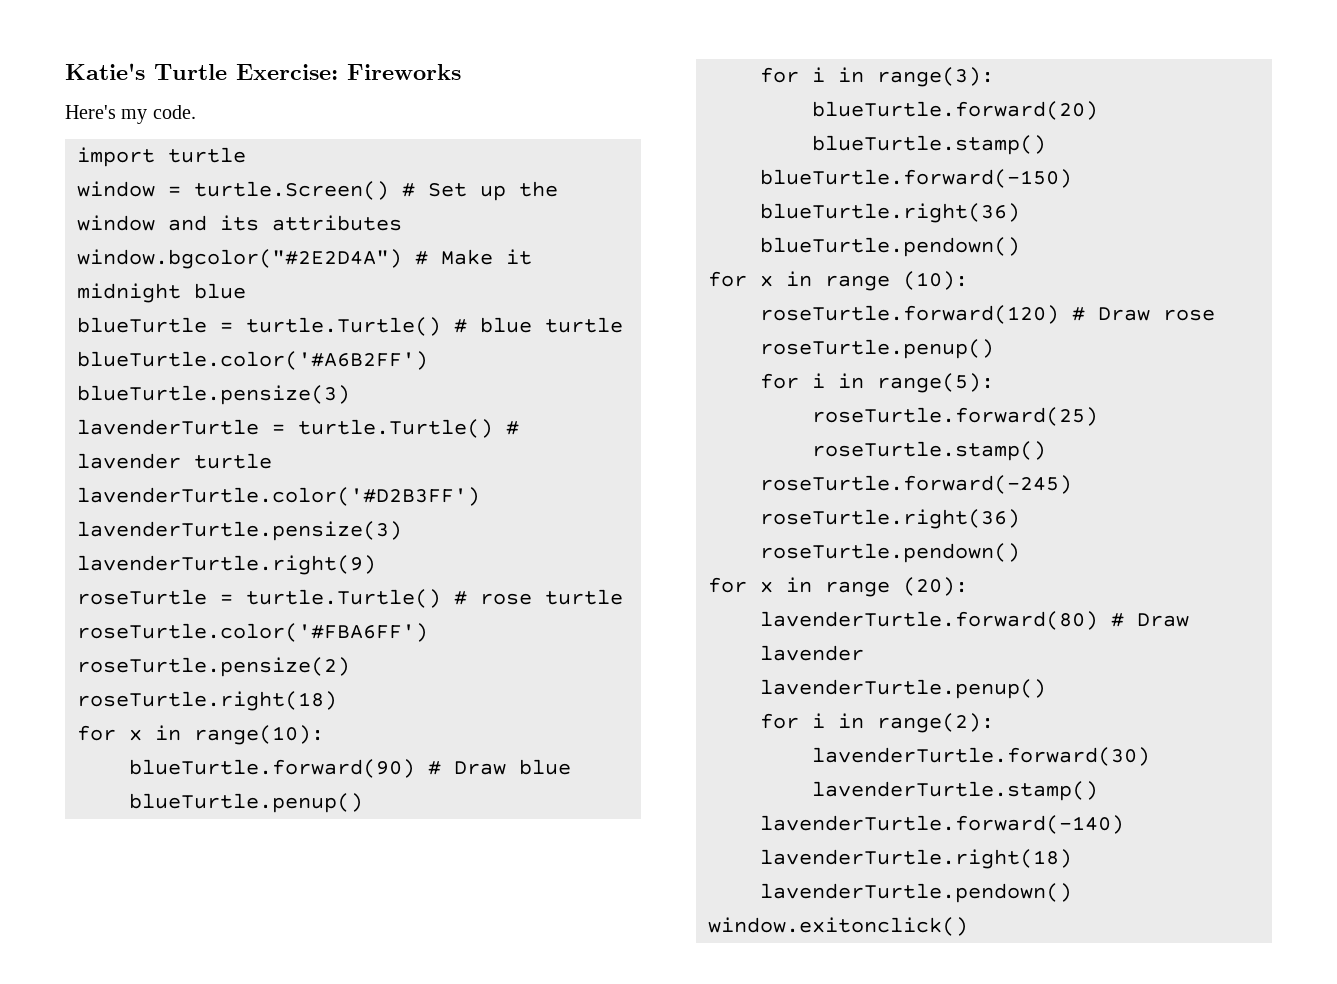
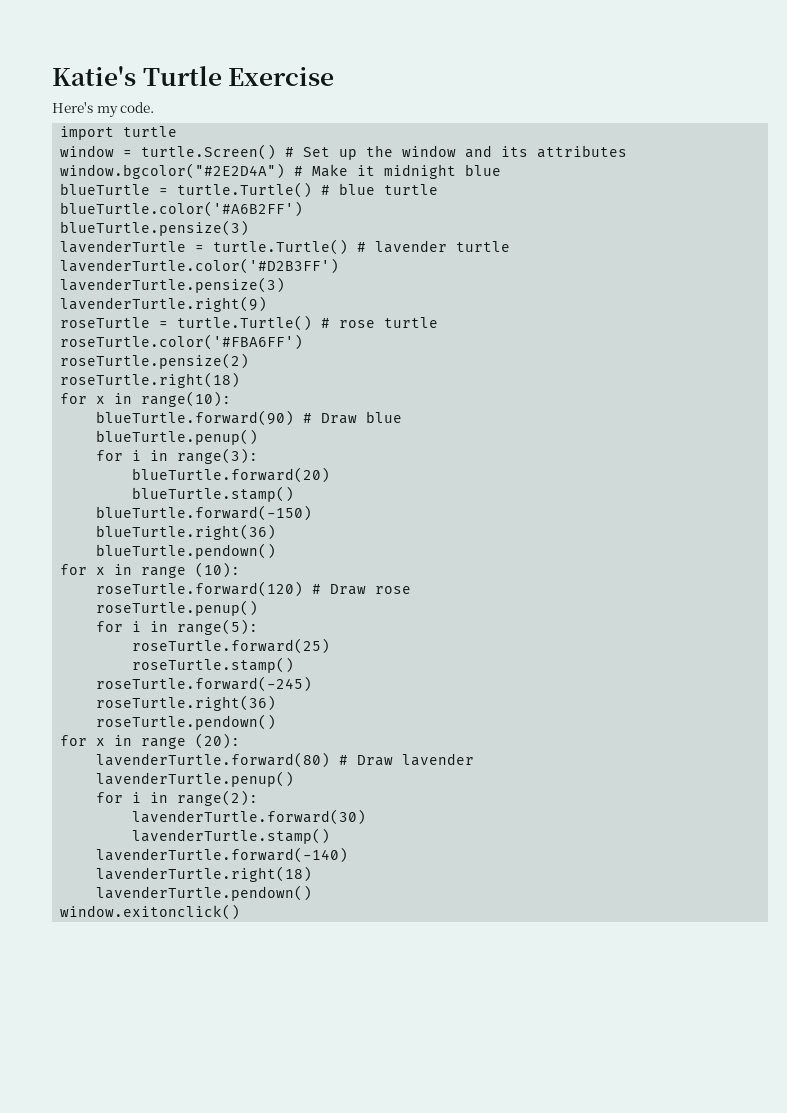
- Katie's Turtle Exercise: Fireworks
+ Katie's Turtle Exercise

